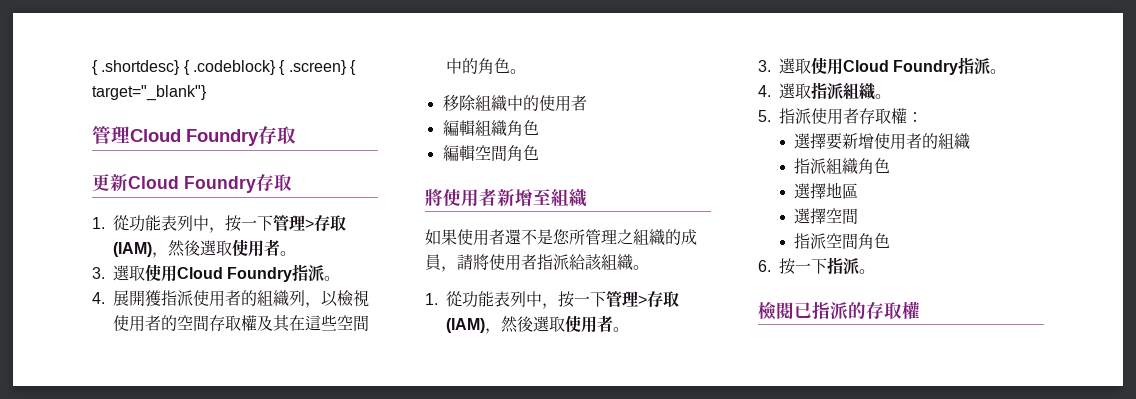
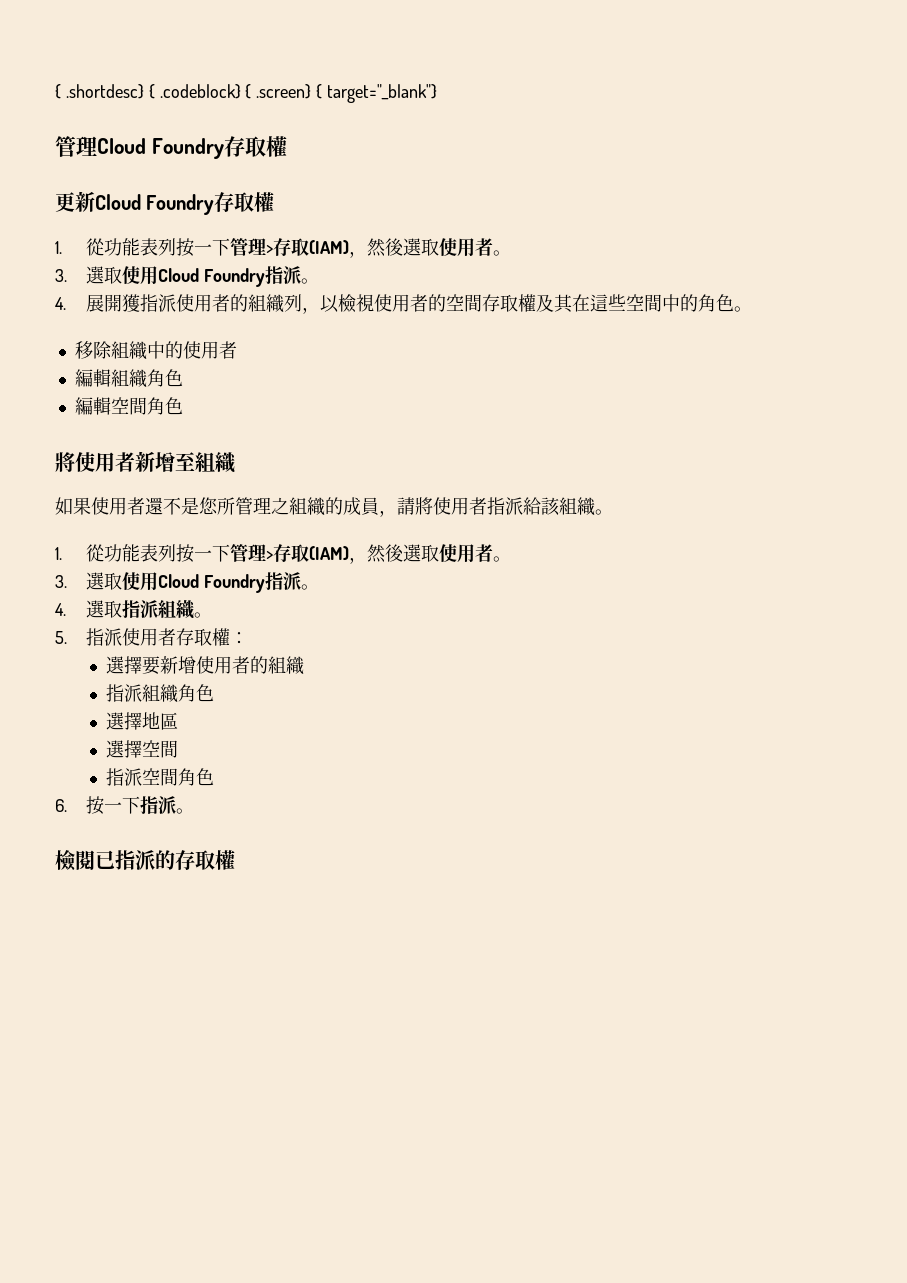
- 管理Cloud Foundry存取
+ 管理Cloud Foundry存取權
- 更新Cloud Foundry存取
- 1.從功能表列中，按一下管理>存取(IAM)，然後選取使用者。
+ 更新Cloud Foundry存取權
+ 1.從功能表列按一下管理>存取(IAM)，然後選取使用者。
  如果使用者還不是您所管理之組織的成員，請將使用者指派給該組織。
- 1.從功能表列中，按一下管理>存取(IAM)，然後選取使用者。
+ 1.從功能表列按一下管理>存取(IAM)，然後選取使用者。

